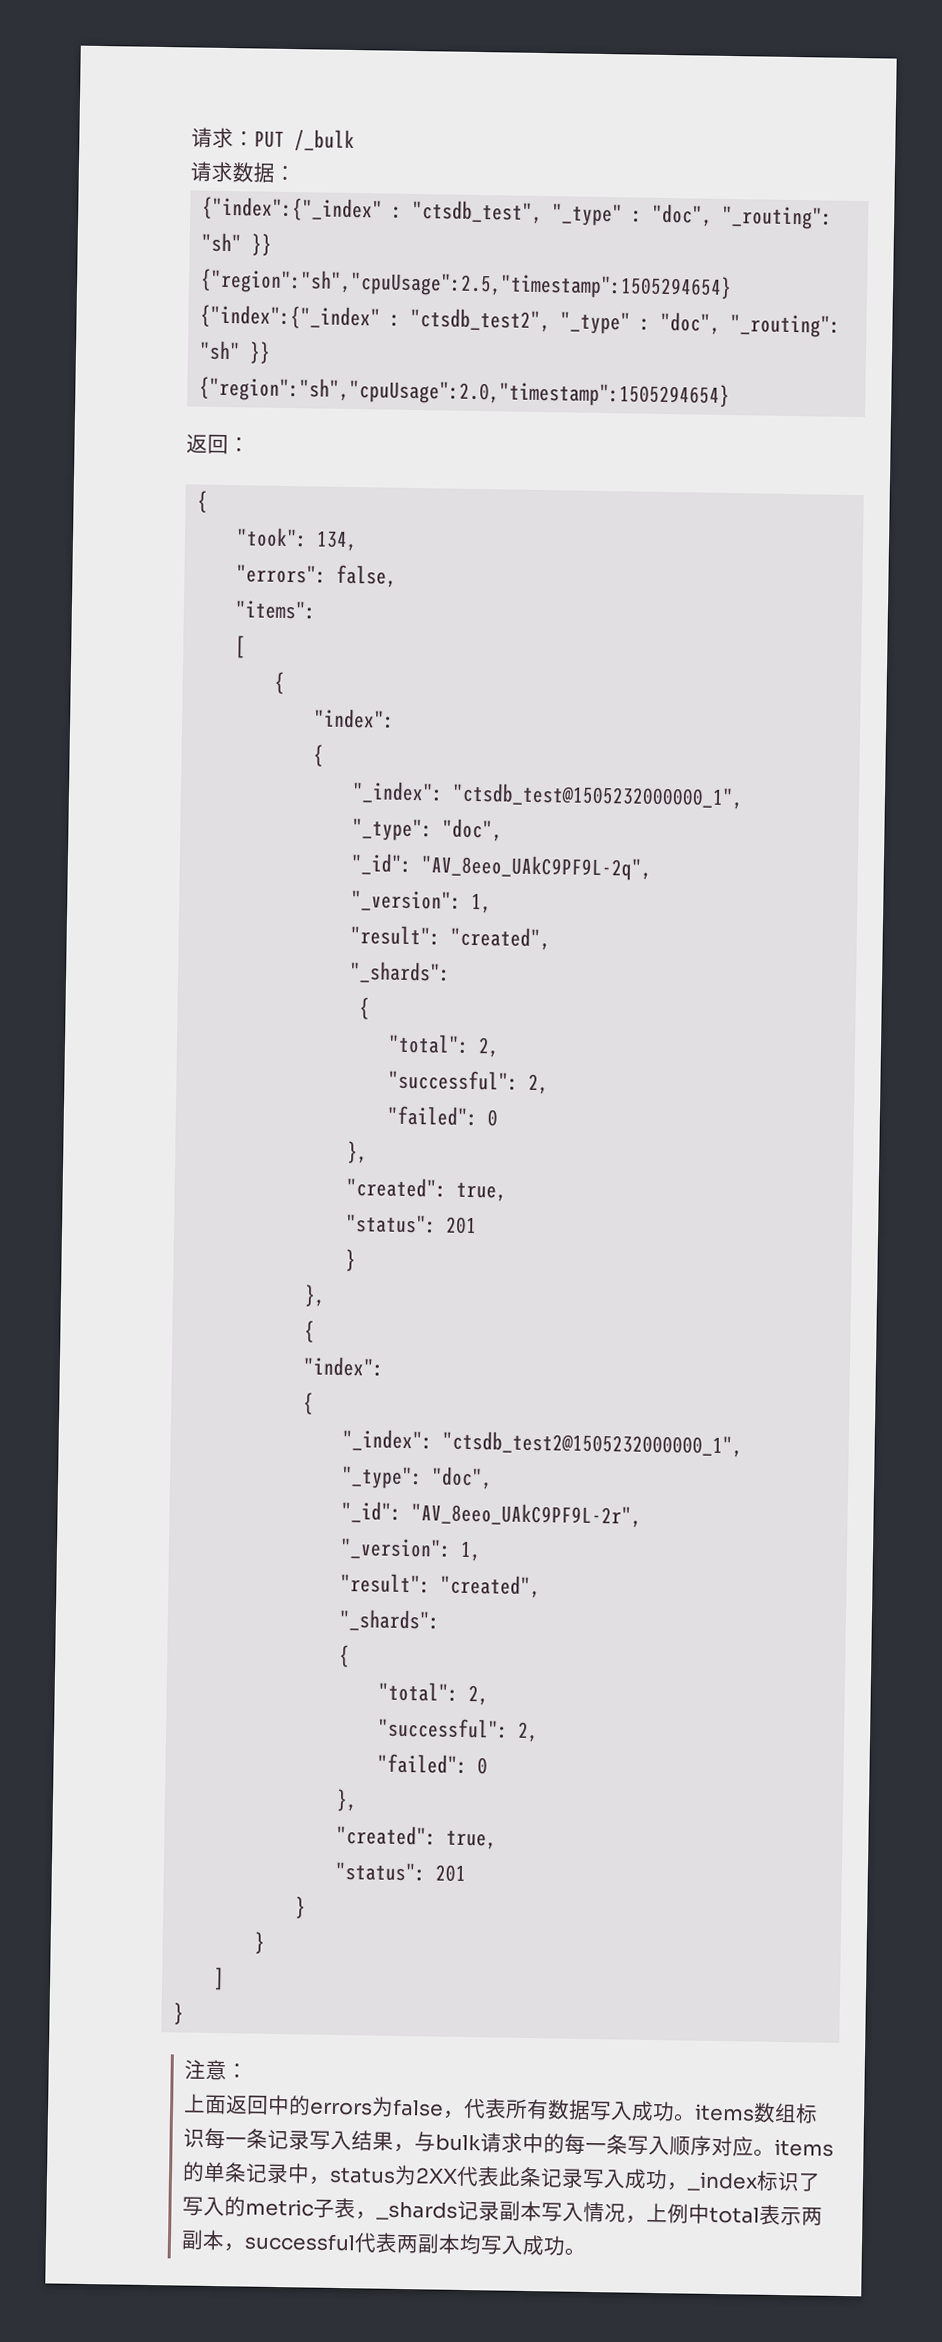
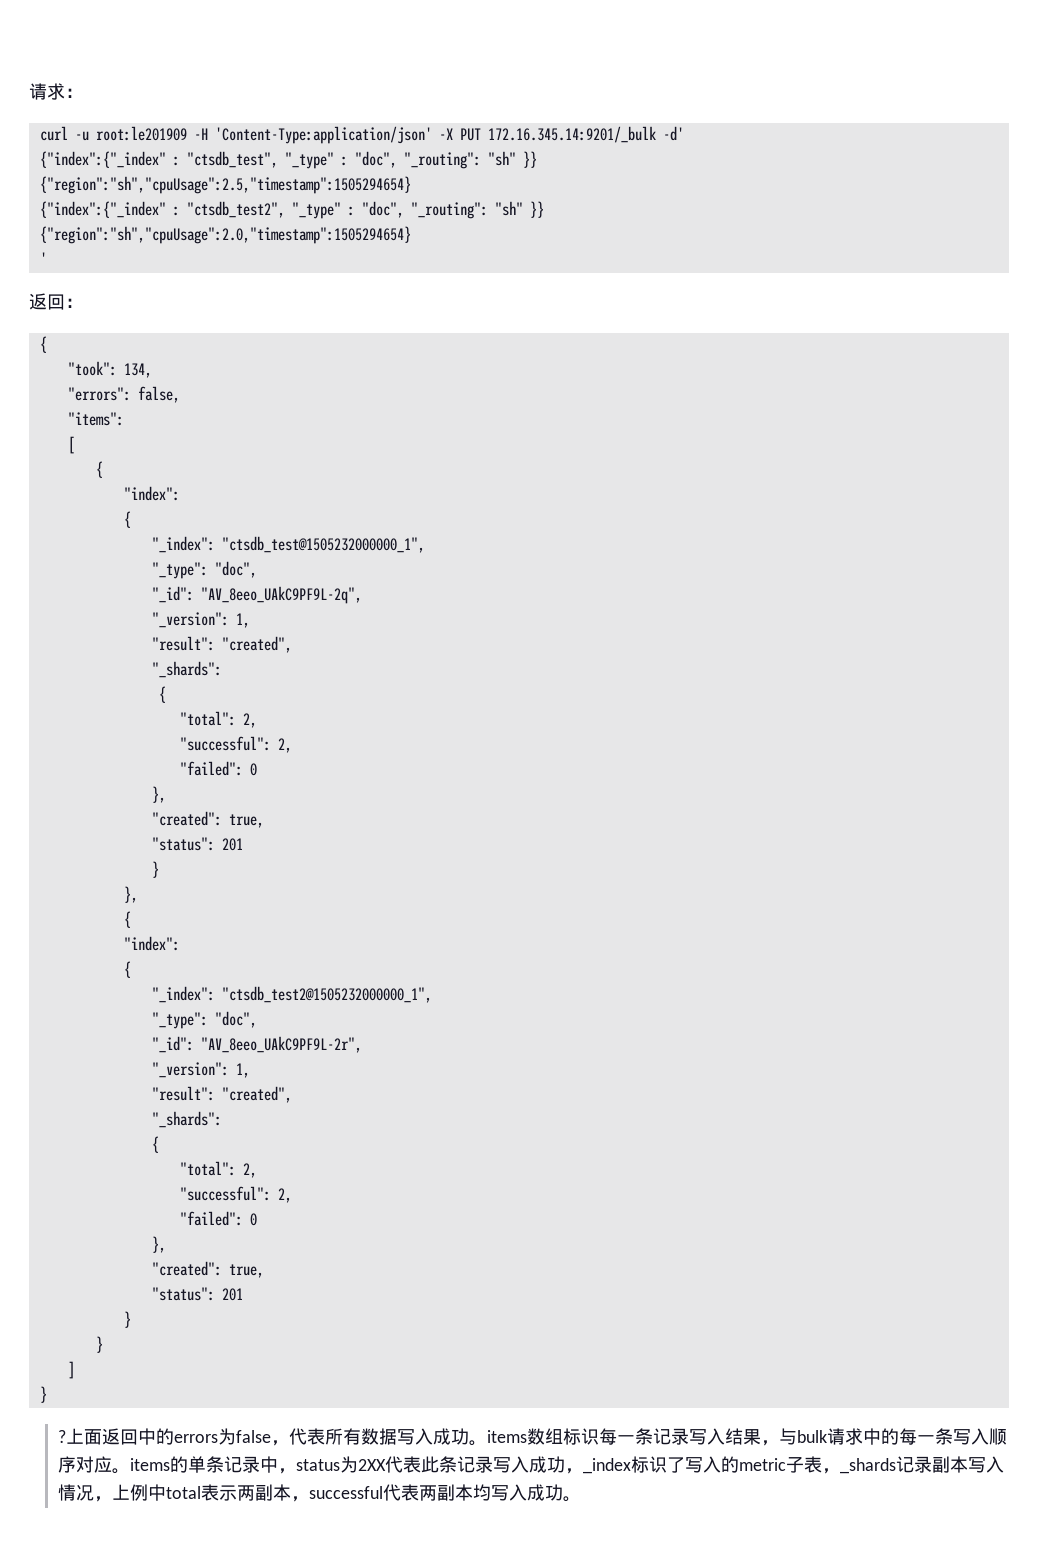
- 请求：PUT /_bulk
- 请求数据：
+ 请求：
+ curl -u root:le201909 -H 'Content-Type:application/json' -X PUT 172.16.345.14:9201/_bulk -d'
+ '
- 注意：
- 上面返回中的errors为false，代表所有数据写入成功。items数组标识每一条记录写入结果，与bulk请求中的每一条写入顺序对应。items的单条记录中，status为2XX代表此条记录写入成功，_index标识了写入的metric子表，_shards记录副本写入情况，上例中total表示两副本，successful代表两副本均写入成功。
+ ?上面返回中的errors为false，代表所有数据写入成功。items数组标识每一条记录写入结果，与bulk请求中的每一条写入顺序对应。items的单条记录中，status为2XX代表此条记录写入成功，_index标识了写入的metric子表，_shards记录副本写入情况，上例中total表示两副本，successful代表两副本均写入成功。

